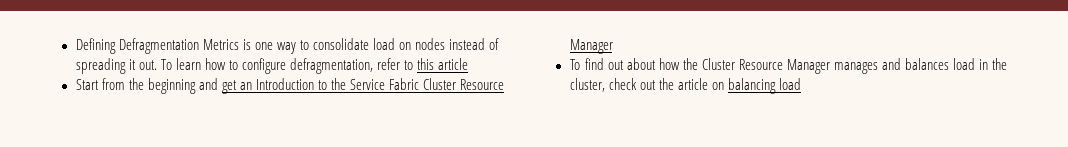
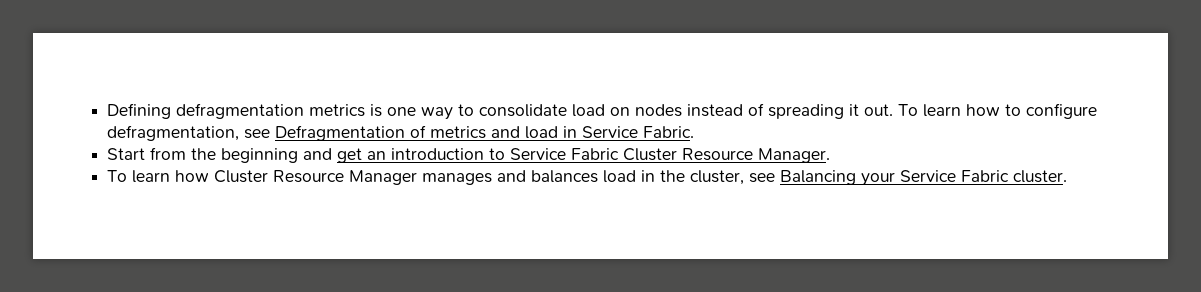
- Defining Defragmentation Metrics is one way to consolidate load on nodes instead of spreading it out.
+ Defining defragmentation metrics is one way to consolidate load on nodes instead of spreading it out.
- To learn how to configure defragmentation, refer to this article
+ To learn how to configure defragmentation, see Defragmentation of metrics and load in Service Fabric.
- Start from the beginning and get an Introduction to the Service Fabric Cluster Resource Manager
- To find out about how the Cluster Resource Manager manages and balances load in the cluster, check out the article on balancing load
+ Start from the beginning and get an introduction to Service Fabric Cluster Resource Manager.
+ To learn how Cluster Resource Manager manages and balances load in the cluster, see Balancing your Service Fabric cluster.

